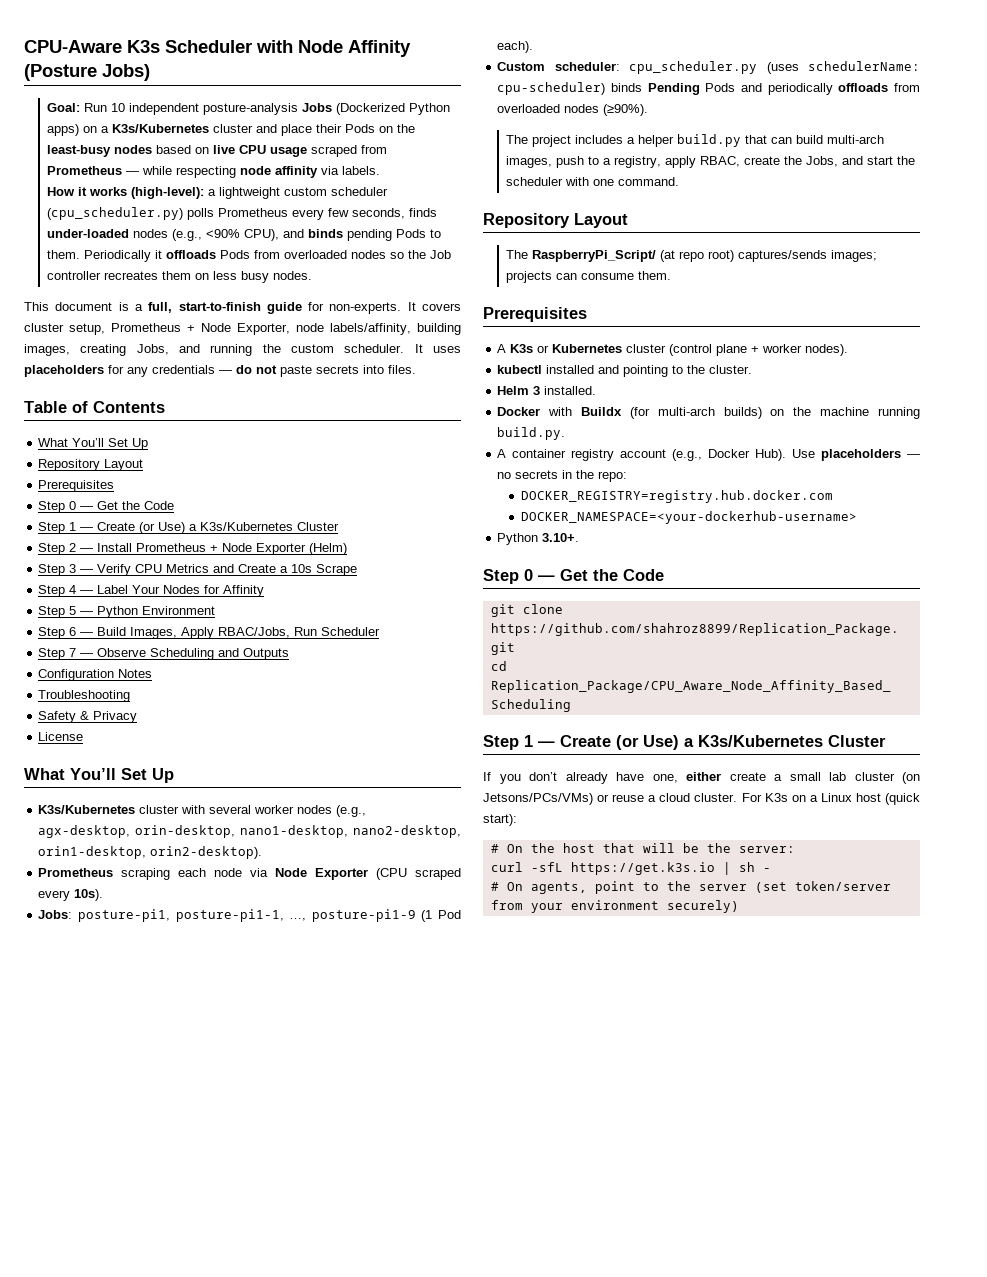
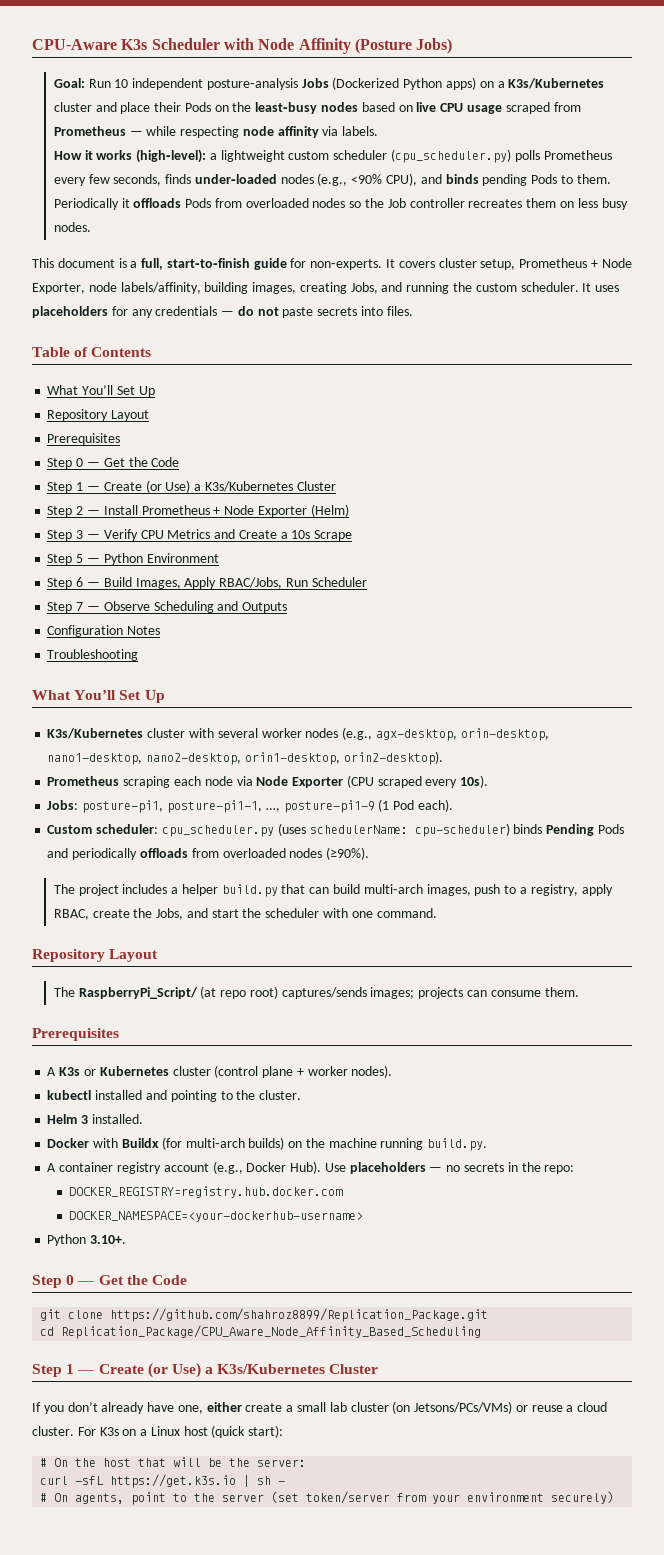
- Step 4 — Label Your Nodes for Affinity
- Safety & Privacy
- License

